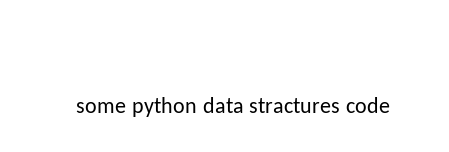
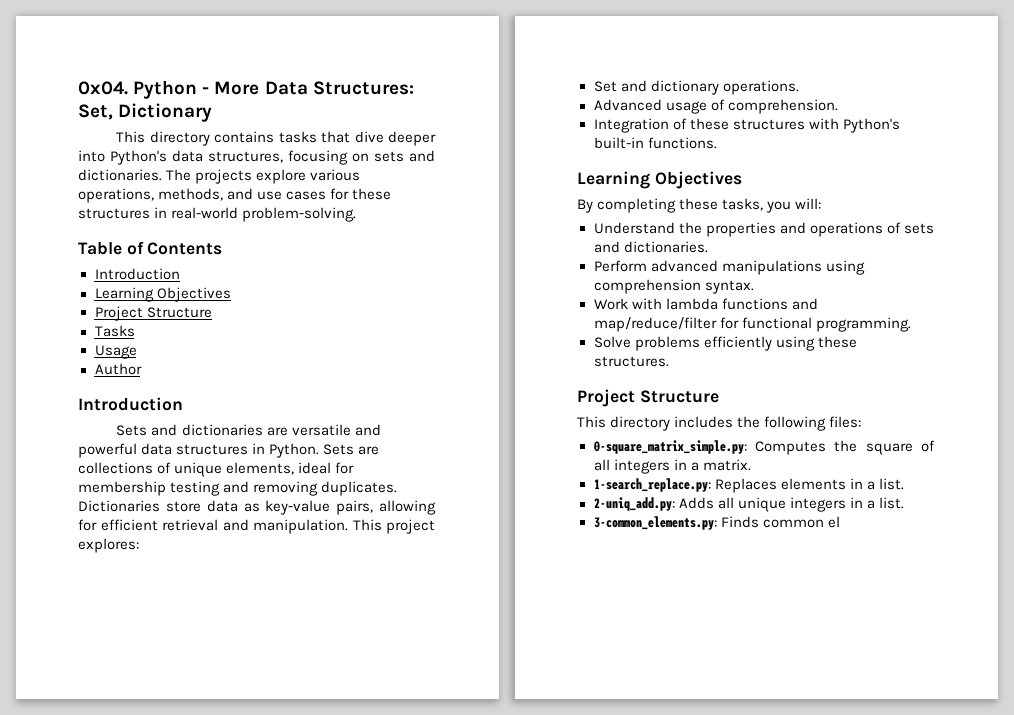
- some python data stractures code
+ 0x04. Python - More Data Structures: Set, Dictionary
+ This directory contains tasks that dive deeper into Python's data structures, focusing on sets and dictionaries. The projects explore various operations, methods, and use cases for these structures in real-world problem-solving.
+ Table of Contents
+ Introduction
+ Learning Objectives
+ Project Structure
+ Tasks
+ Usage
+ Author
+ Introduction
+ Sets and dictionaries are versatile and powerful data structures in Python. Sets are collections of unique elements, ideal for membership testing and removing duplicates. Dictionaries store data as key-value pairs, allowing for efficient retrieval and manipulation. This project explores:
+ Set and dictionary operations.
+ Advanced usage of comprehension.
+ Integration of these structures with Python's built-in functions.
+ Learning Objectives
+ By completing these tasks, you will:
+ Understand the properties and operations of sets and dictionaries.
+ Perform advanced manipulations using comprehension syntax.
+ Work with lambda functions and map/reduce/filter for functional programming.
+ Solve problems efficiently using these structures.
+ Project Structure
+ This directory includes the following files:
+ 0-square_matrix_simple.py: Computes the square of all integers in a matrix.
+ 1-search_replace.py: Replaces elements in a list.
+ 2-uniq_add.py: Adds all unique integers in a list.
+ 3-common_elements.py: Finds common el

